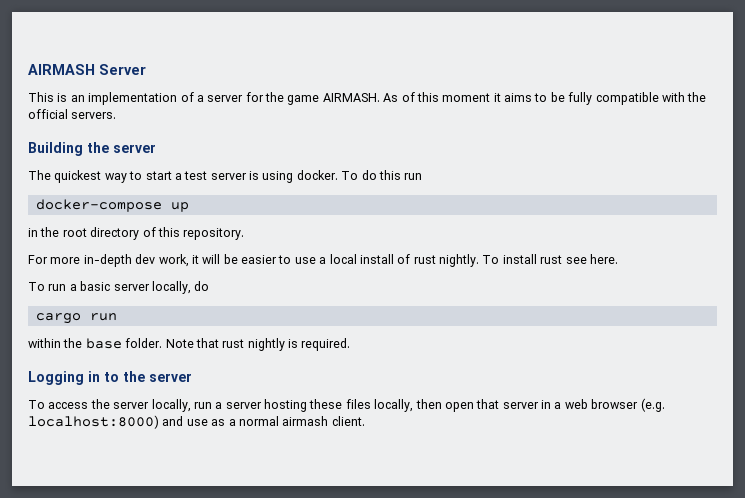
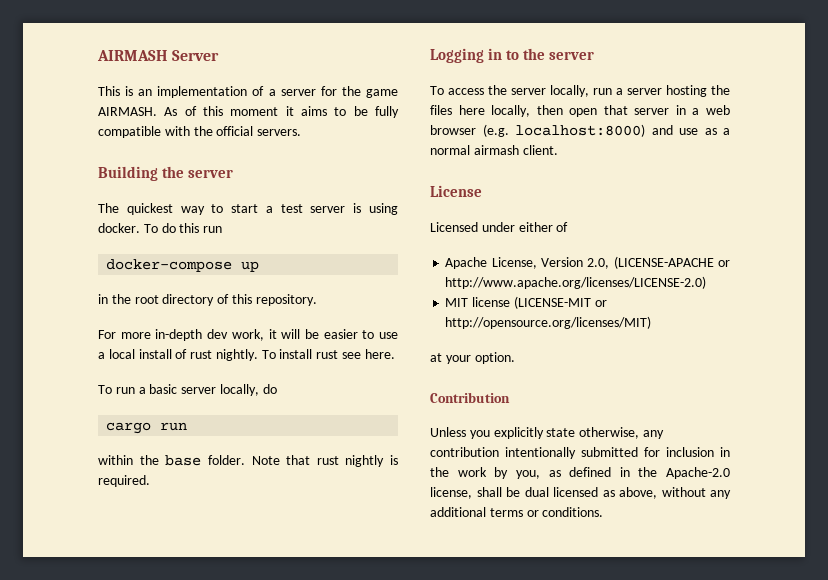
- To access the server locally, run a server hosting these files locally, then open that server in a web browser (e.g. localhost:8000) and use as a normal airmash client.
+ To access the server locally, run a server hosting the files here locally, then open that server in a web browser (e.g. localhost:8000) and use as a normal airmash client.
+ License
+ Licensed under either of
+ Apache License, Version 2.0, (LICENSE-APACHE or http://www.apache.org/licenses/LICENSE-2.0)
+ MIT license (LICENSE-MIT or http://opensource.org/licenses/MIT)
+ at your option.
+ Contribution
+ Unless you explicitly state otherwise, any contribution intentionally submitted for inclusion in the work by you, as defined in the Apache-2.0 license, shall be dual licensed as above, without any additional terms or conditions.

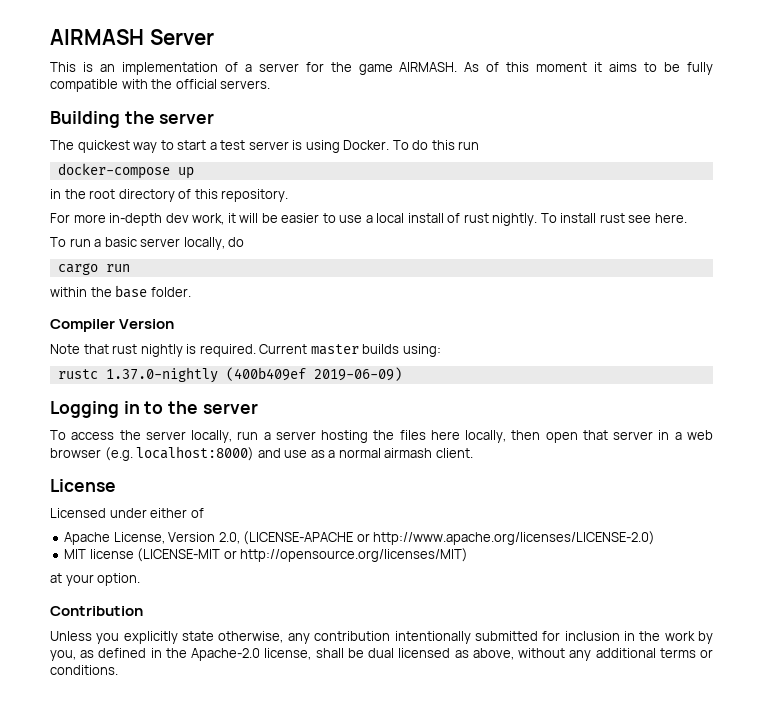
- The quickest way to start a test server is using docker.
+ The quickest way to start a test server is using Docker.
- within the base folder. Note that rust nightly is required.
+ within the base folder.
+ Compiler Version
+ Note that rust nightly is required. Current master builds using:
+ rustc 1.37.0-nightly (400b409ef 2019-06-09)

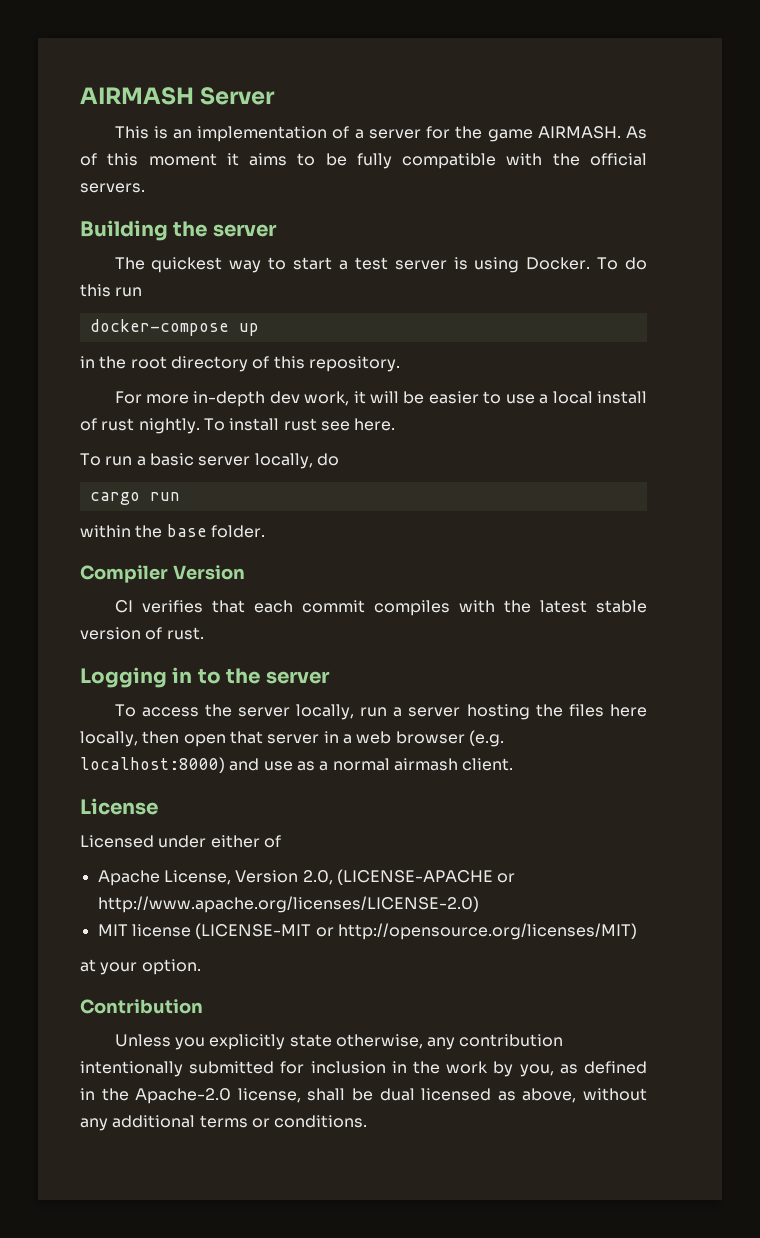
- Note that rust nightly is required. Current master builds using:
- rustc 1.37.0-nightly (400b409ef 2019-06-09)
+ CI verifies that each commit compiles with the latest stable version of rust.

